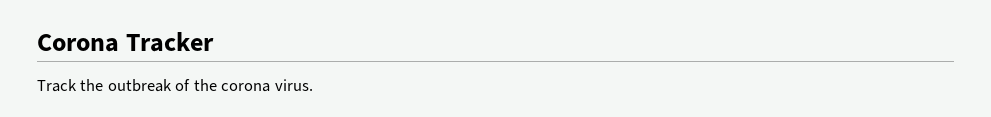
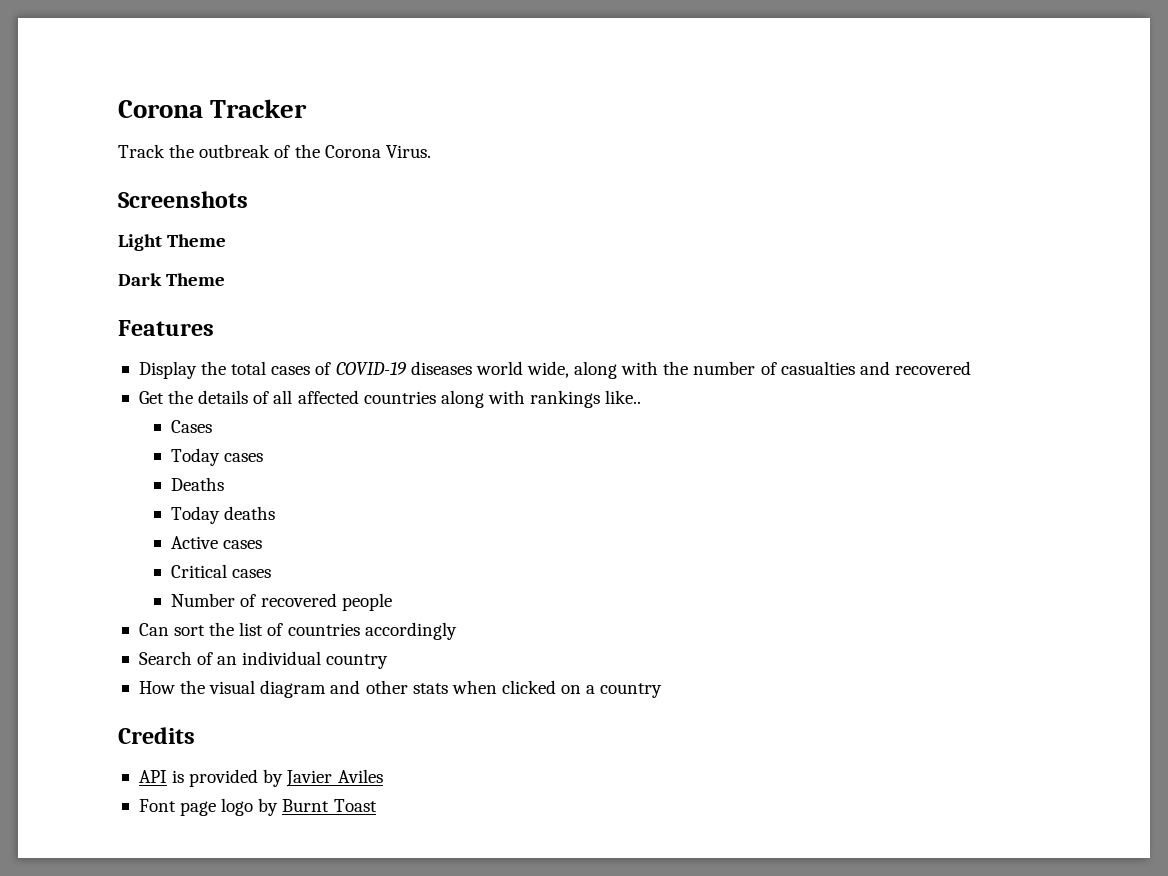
- Track the outbreak of the corona virus.
+ Track the outbreak of the Corona Virus.
+ Screenshots
+ Light Theme
+ Dark Theme
+ Features
+ Display the total cases of COVID-19 diseases world wide, along with the number of casualties and recovered
+ Get the details of all affected countries along with rankings like..
+ Cases
+ Today cases
+ Deaths
+ Today deaths
+ Active cases
+ Critical cases
+ Number of recovered people
+ Can sort the list of countries accordingly
+ Search of an individual country
+ How the visual diagram and other stats when clicked on a country
+ Credits
+ API is provided by Javier Aviles
+ Font page logo by Burnt Toast

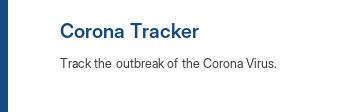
- Screenshots
- Light Theme
- Dark Theme
- Features
- Display the total cases of COVID-19 diseases world wide, along with the number of casualties and recovered
- Get the details of all affected countries along with rankings like..
- Cases
- Today cases
- Deaths
- Today deaths
- Active cases
- Critical cases
- Number of recovered people
- Can sort the list of countries accordingly
- Search of an individual country
- How the visual diagram and other stats when clicked on a country
- Credits
- API is provided by Javier Aviles
- Font page logo by Burnt Toast

